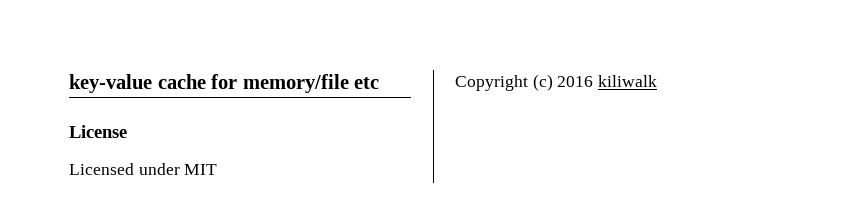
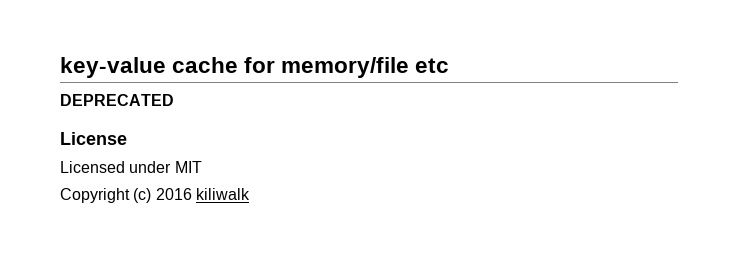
+ DEPRECATED

